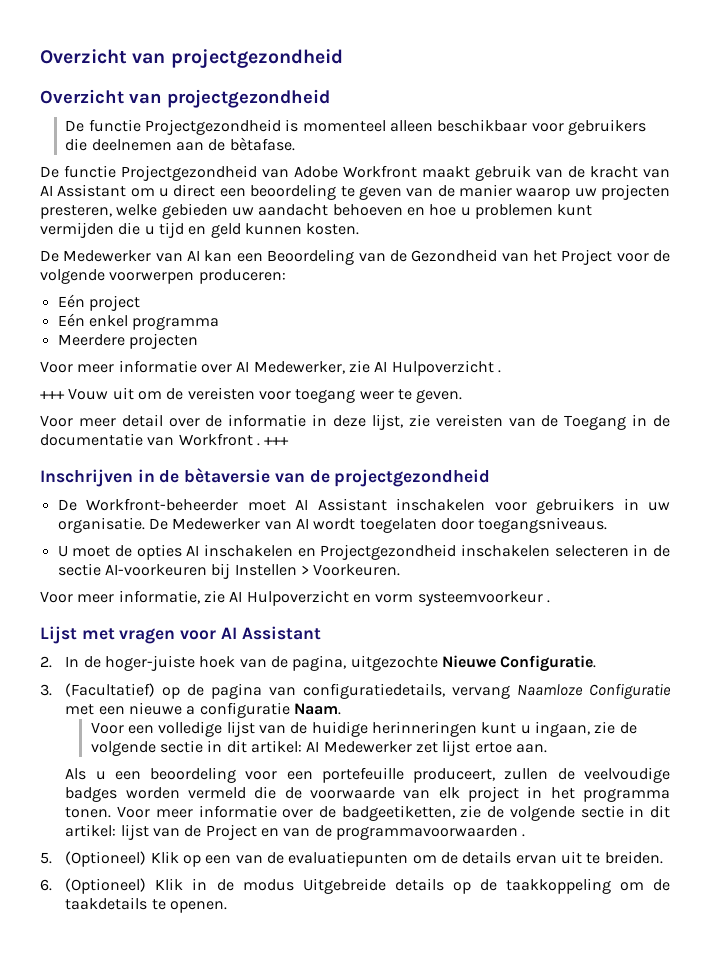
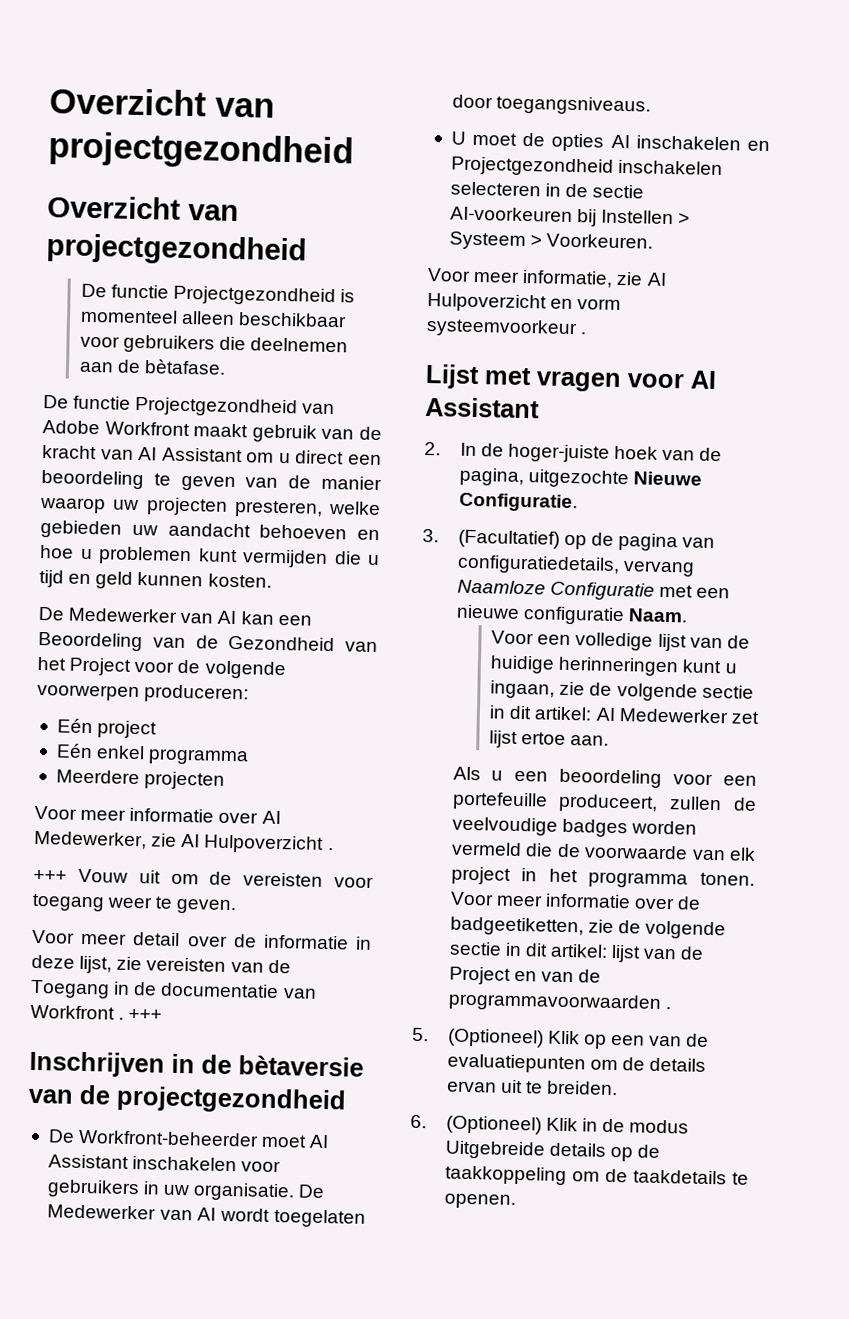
- U moet de opties AI inschakelen en Projectgezondheid inschakelen selecteren in de sectie AI-voorkeuren bij Instellen > Voorkeuren.
+ U moet de opties AI inschakelen en Projectgezondheid inschakelen selecteren in de sectie AI-voorkeuren bij Instellen > Systeem > Voorkeuren.
- 3. (Facultatief) op de pagina van configuratiedetails, vervang Naamloze Configuratie met een nieuwe a configuratie Naam.
+ 3. (Facultatief) op de pagina van configuratiedetails, vervang Naamloze Configuratie met een nieuwe configuratie Naam.

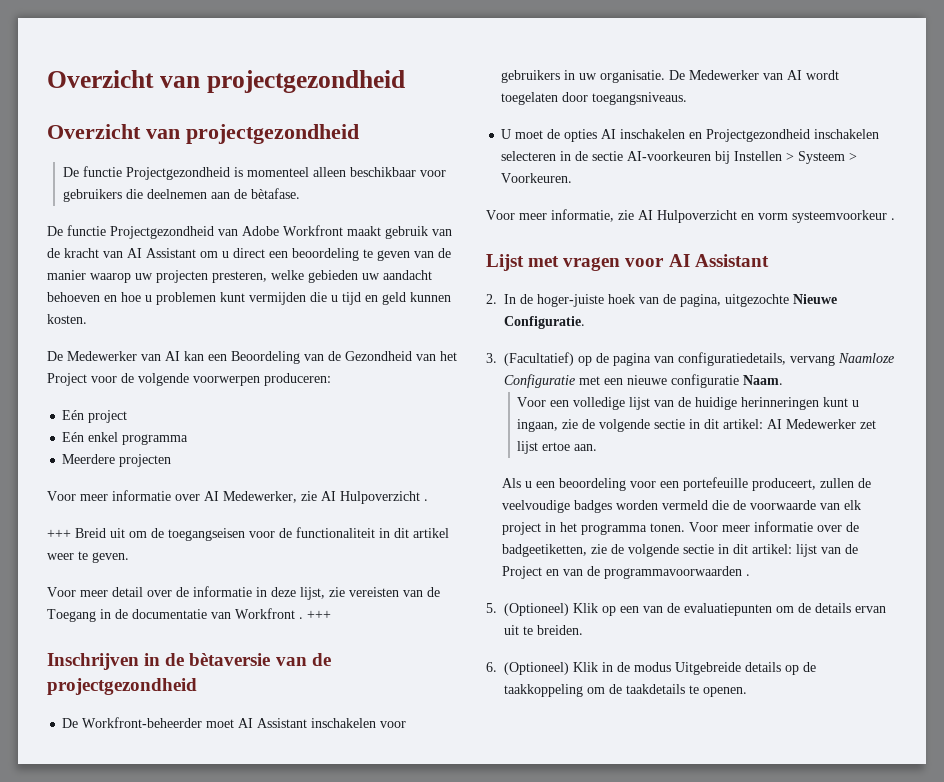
- +++ Vouw uit om de vereisten voor toegang weer te geven.
+ +++ Breid uit om de toegangseisen voor de functionaliteit in dit artikel weer te geven.

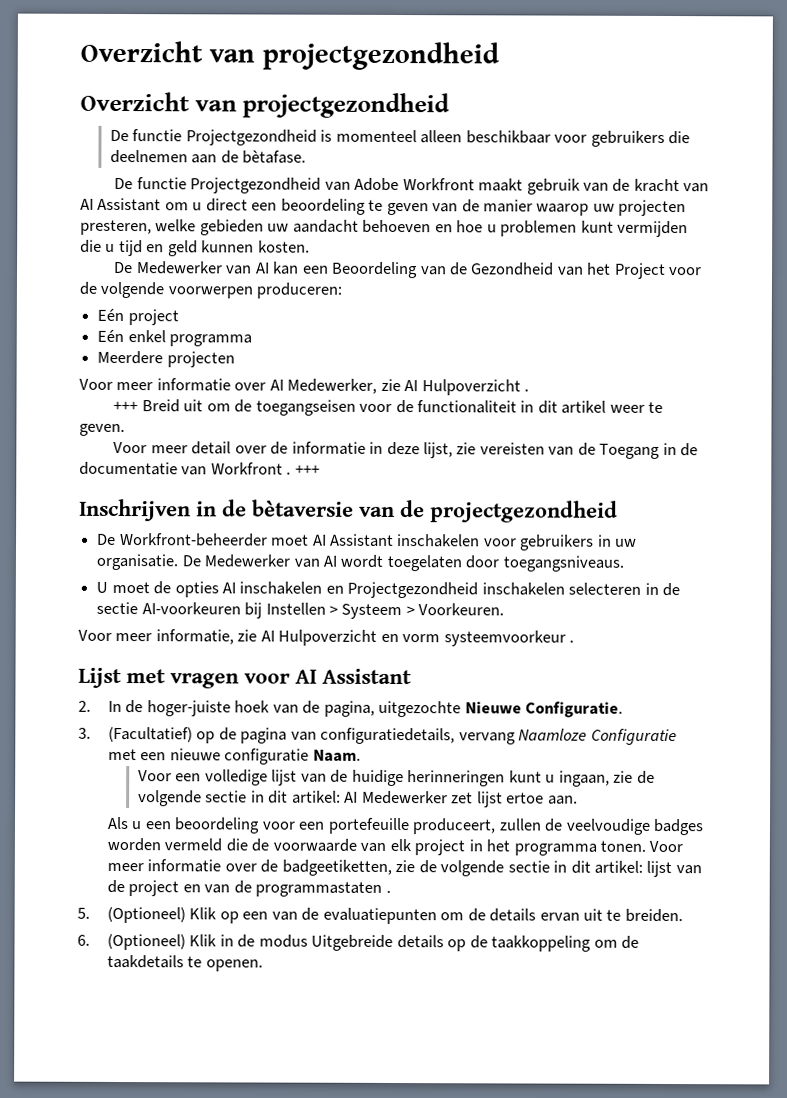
- Voor meer informatie over de badgeetiketten, zie de volgende sectie in dit artikel: lijst van de Project en van de programmavoorwaarden .
+ Voor meer informatie over de badgeetiketten, zie de volgende sectie in dit artikel: lijst van de project en van de programmastaten .

